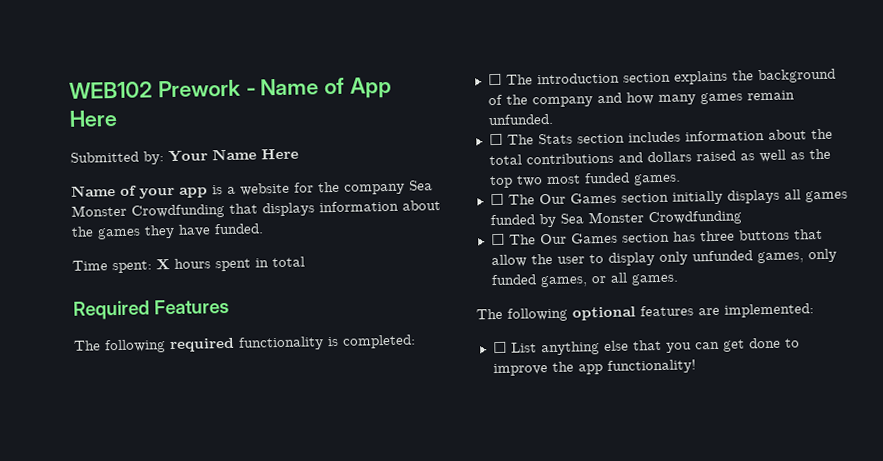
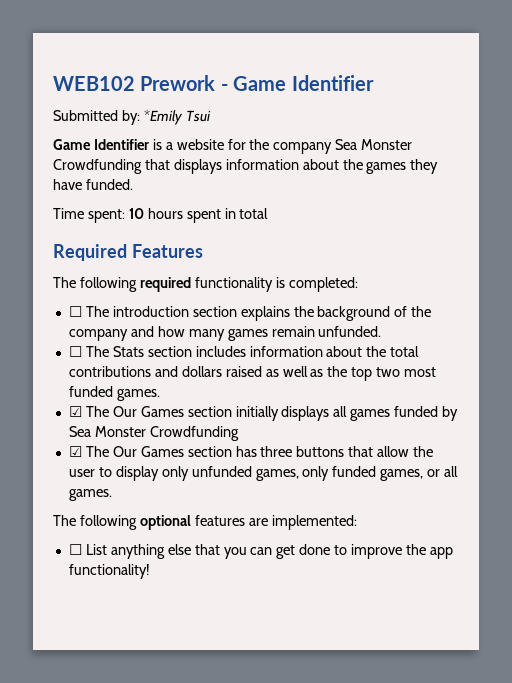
- WEB102 Prework - Name of App Here
- Submitted by: Your Name Here
- Name of your app is a website for the company Sea Monster Crowdfunding that displays information about the games they have funded.
+ WEB102 Prework - Game Identifier
+ Submitted by: *Emily Tsui
+ Game Identifier is a website for the company Sea Monster Crowdfunding that displays information about the games they have funded.
- Time spent: X hours spent in total
+ Time spent: 10 hours spent in total
- ☐ The Our Games section initially displays all games funded by Sea Monster Crowdfunding
+ ☑ The Our Games section initially displays all games funded by Sea Monster Crowdfunding
- ☐ The Our Games section has three buttons that allow the user to display only unfunded games, only funded games, or all games.
+ ☑ The Our Games section has three buttons that allow the user to display only unfunded games, only funded games, or all games.

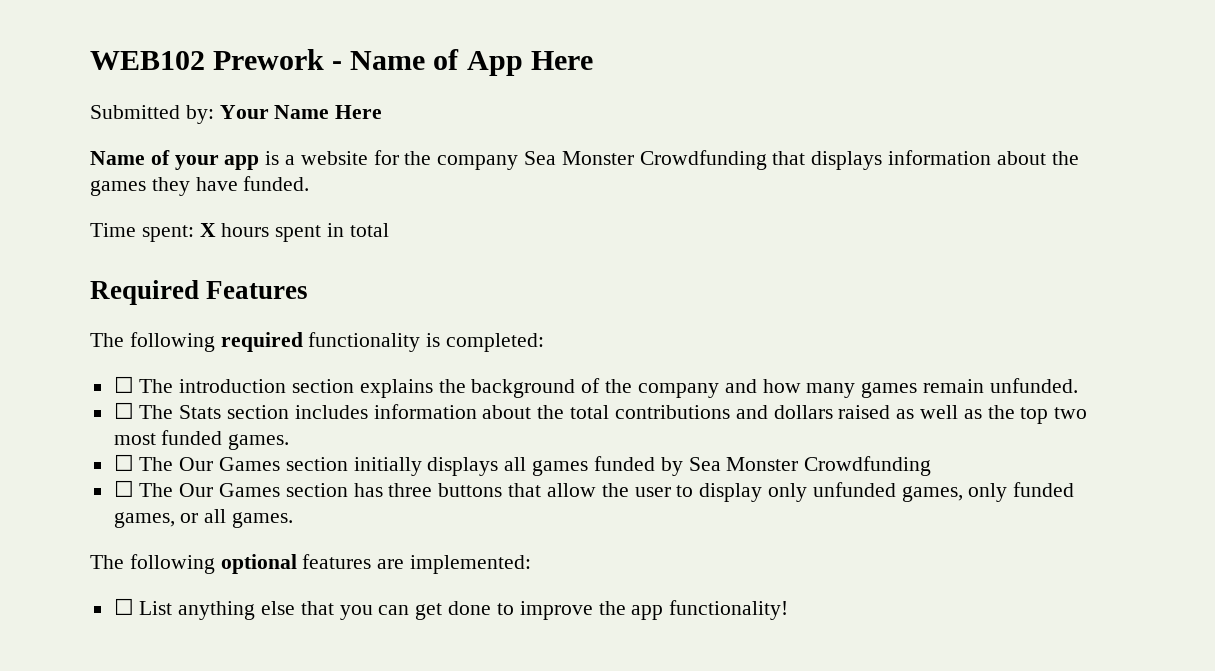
- WEB102 Prework - Game Identifier
- Submitted by: *Emily Tsui
- Game Identifier is a website for the company Sea Monster Crowdfunding that displays information about the games they have funded.
+ WEB102 Prework - Name of App Here
+ Submitted by: Your Name Here
+ Name of your app is a website for the company Sea Monster Crowdfunding that displays information about the games they have funded.
- Time spent: 10 hours spent in total
+ Time spent: X hours spent in total
- ☑ The Our Games section initially displays all games funded by Sea Monster Crowdfunding
+ ☐ The Our Games section initially displays all games funded by Sea Monster Crowdfunding
- ☑ The Our Games section has three buttons that allow the user to display only unfunded games, only funded games, or all games.
+ ☐ The Our Games section has three buttons that allow the user to display only unfunded games, only funded games, or all games.

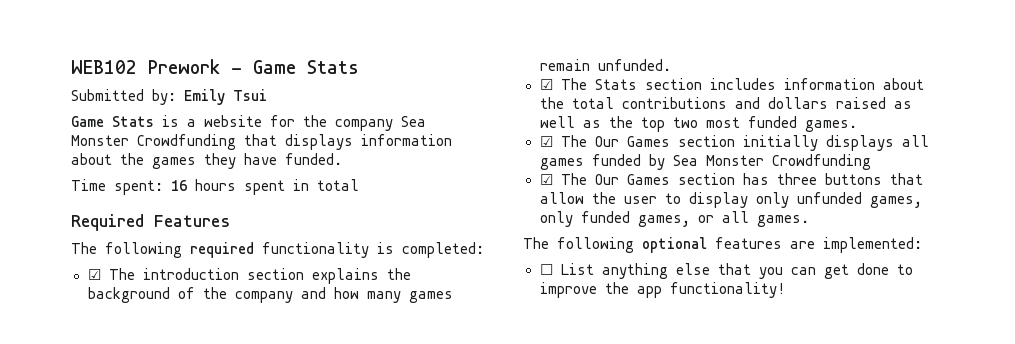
- WEB102 Prework - Name of App Here
- Submitted by: Your Name Here
- Name of your app is a website for the company Sea Monster Crowdfunding that displays information about the games they have funded.
+ WEB102 Prework - Game Stats
+ Submitted by: Emily Tsui
+ Game Stats is a website for the company Sea Monster Crowdfunding that displays information about the games they have funded.
- Time spent: X hours spent in total
+ Time spent: 16 hours spent in total
- ☐ The introduction section explains the background of the company and how many games remain unfunded.
+ ☑ The introduction section explains the background of the company and how many games remain unfunded.
- ☐ The Stats section includes information about the total contributions and dollars raised as well as the top two most funded games.
+ ☑ The Stats section includes information about the total contributions and dollars raised as well as the top two most funded games.
- ☐ The Our Games section initially displays all games funded by Sea Monster Crowdfunding
+ ☑ The Our Games section initially displays all games funded by Sea Monster Crowdfunding
- ☐ The Our Games section has three buttons that allow the user to display only unfunded games, only funded games, or all games.
+ ☑ The Our Games section has three buttons that allow the user to display only unfunded games, only funded games, or all games.

